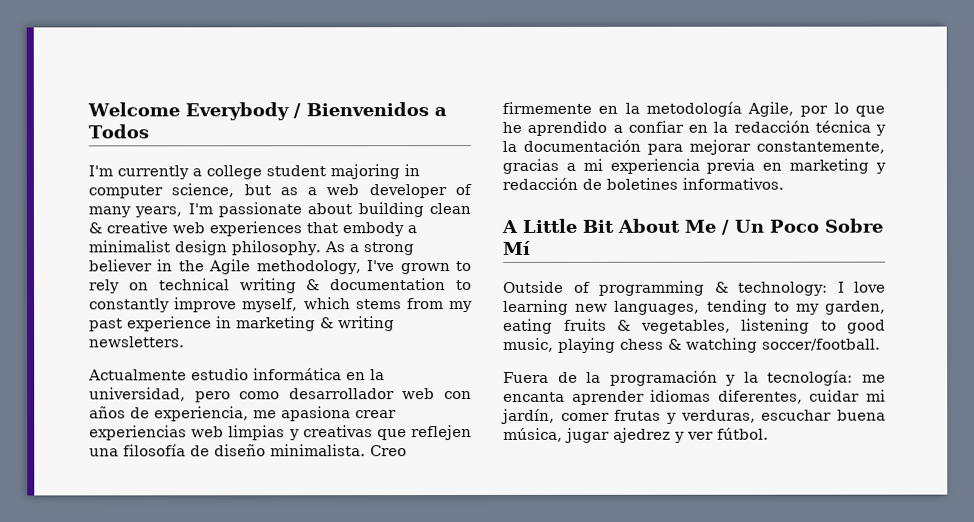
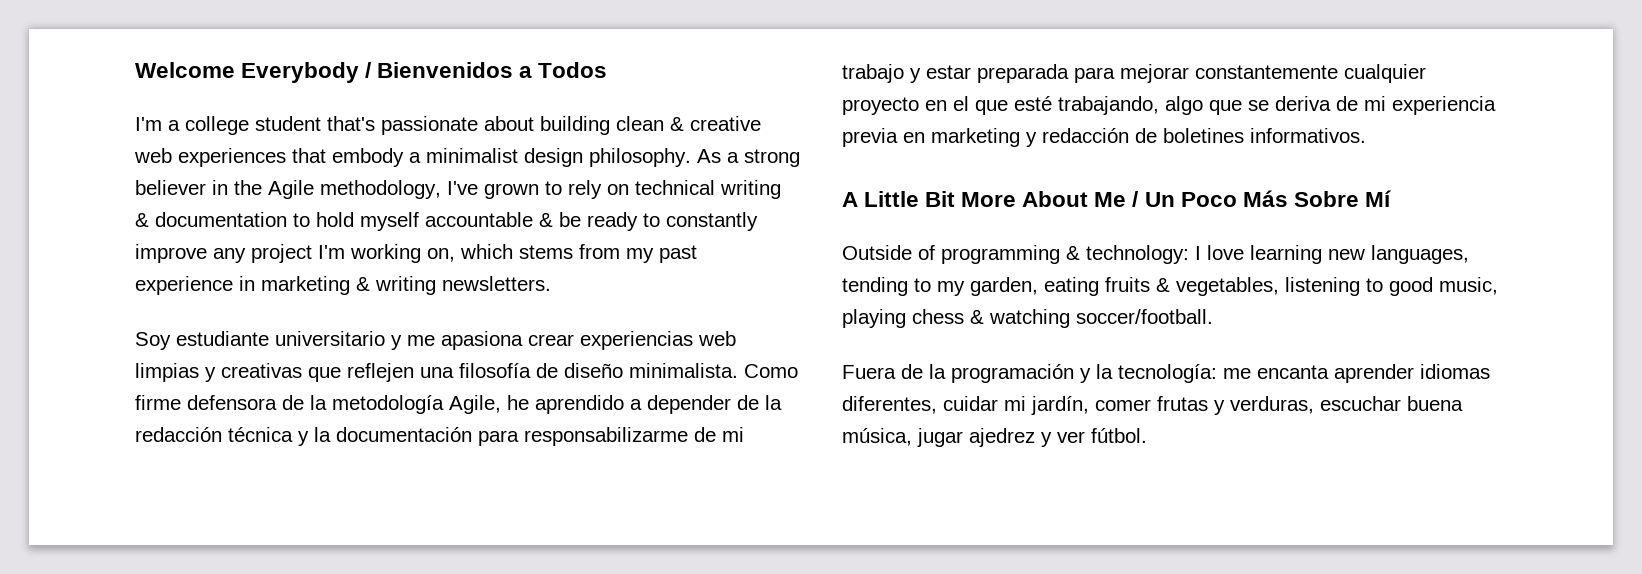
- I'm currently a college student majoring in computer science, but as a web developer of many years, I'm passionate about building clean & creative web experiences that embody a minimalist design philosophy.
+ I'm a college student that's passionate about building clean & creative web experiences that embody a minimalist design philosophy.
- As a strong believer in the Agile methodology, I've grown to rely on technical writing & documentation to constantly improve myself, which stems from my past experience in marketing & writing newsletters.
+ As a strong believer in the Agile methodology, I've grown to rely on technical writing & documentation to hold myself accountable & be ready to constantly improve any project I'm working on, which stems from my past experience in marketing & writing newsletters.
- Actualmente estudio informática en la universidad, pero como desarrollador web con años de experiencia, me apasiona crear experiencias web limpias y creativas que reflejen una filosofía de diseño minimalista.
+ Soy estudiante universitario y me apasiona crear experiencias web limpias y creativas que reflejen una filosofía de diseño minimalista.
- Creo firmemente en la metodología Agile, por lo que he aprendido a confiar en la redacción técnica y la documentación para mejorar constantemente, gracias a mi experiencia previa en marketing y redacción de boletines informativos.
+ Como firme defensora de la metodología Agile, he aprendido a depender de la redacción técnica y la documentación para responsabilizarme de mi trabajo y estar preparada para mejorar constantemente cualquier proyecto en el que esté trabajando, algo que se deriva de mi experiencia previa en marketing y redacción de boletines informativos.
- A Little Bit About Me / Un Poco Sobre Mí
+ A Little Bit More About Me / Un Poco Más Sobre Mí

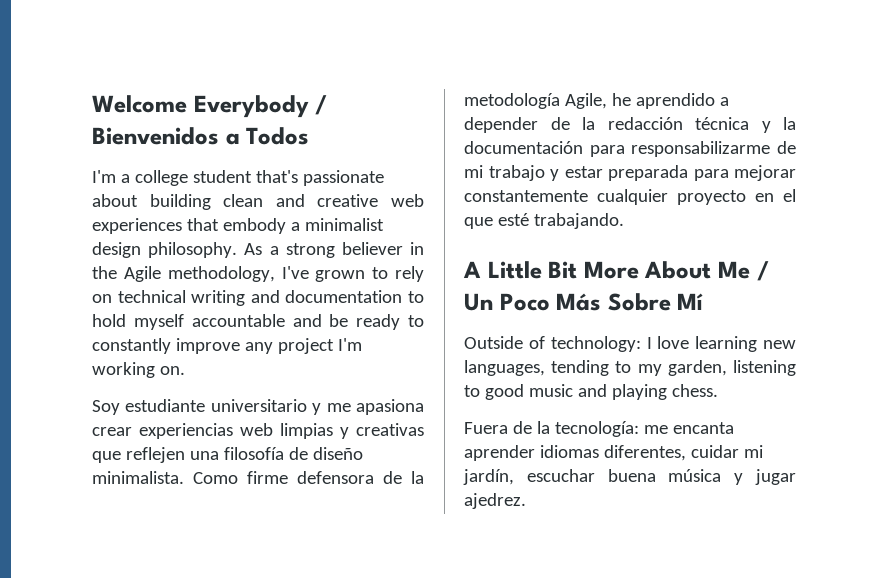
- I'm a college student that's passionate about building clean & creative web experiences that embody a minimalist design philosophy.
+ I'm a college student that's passionate about building clean and creative web experiences that embody a minimalist design philosophy.
- As a strong believer in the Agile methodology, I've grown to rely on technical writing & documentation to hold myself accountable & be ready to constantly improve any project I'm working on, which stems from my past experience in marketing & writing newsletters.
+ As a strong believer in the Agile methodology, I've grown to rely on technical writing and documentation to hold myself accountable and be ready to constantly improve any project I'm working on.
- Como firme defensora de la metodología Agile, he aprendido a depender de la redacción técnica y la documentación para responsabilizarme de mi trabajo y estar preparada para mejorar constantemente cualquier proyecto en el que esté trabajando, algo que se deriva de mi experiencia previa en marketing y redacción de boletines informativos.
+ Como firme defensora de la metodología Agile, he aprendido a depender de la redacción técnica y la documentación para responsabilizarme de mi trabajo y estar preparada para mejorar constantemente cualquier proyecto en el que esté trabajando.
- Outside of programming & technology: I love learning new languages, tending to my garden, eating fruits & vegetables, listening to good music, playing chess & watching soccer/football.
+ Outside of technology: I love learning new languages, tending to my garden, listening to good music and playing chess.
- Fuera de la programación y la tecnología: me encanta aprender idiomas diferentes, cuidar mi jardín, comer frutas y verduras, escuchar buena música, jugar ajedrez y ver fútbol.
+ Fuera de la tecnología: me encanta aprender idiomas diferentes, cuidar mi jardín, escuchar buena música y jugar ajedrez.

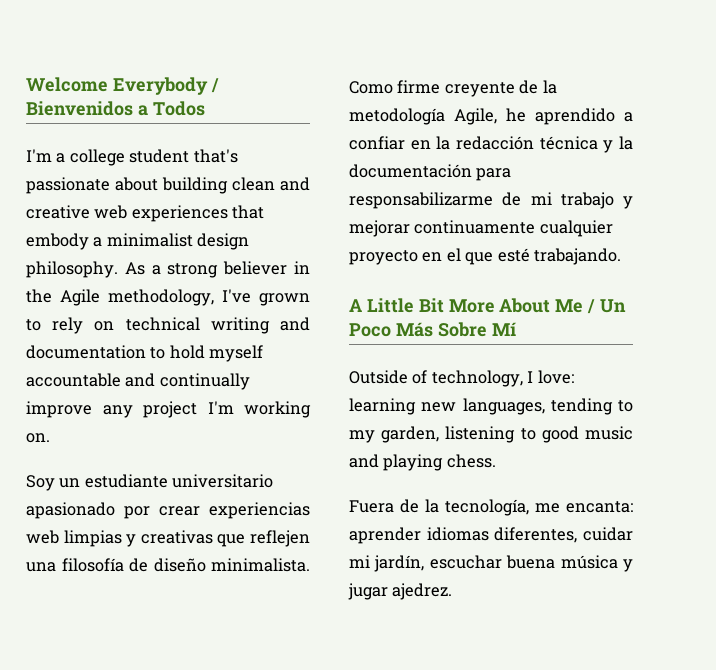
- As a strong believer in the Agile methodology, I've grown to rely on technical writing and documentation to hold myself accountable and be ready to constantly improve any project I'm working on.
+ As a strong believer in the Agile methodology, I've grown to rely on technical writing and documentation to hold myself accountable and continually improve any project I'm working on.
- Soy estudiante universitario y me apasiona crear experiencias web limpias y creativas que reflejen una filosofía de diseño minimalista.
+ Soy un estudiante universitario apasionado por crear experiencias web limpias y creativas que reflejen una filosofía de diseño minimalista.
- Como firme defensora de la metodología Agile, he aprendido a depender de la redacción técnica y la documentación para responsabilizarme de mi trabajo y estar preparada para mejorar constantemente cualquier proyecto en el que esté trabajando.
+ Como firme creyente de la metodología Agile, he aprendido a confiar en la redacción técnica y la documentación para responsabilizarme de mi trabajo y mejorar continuamente cualquier proyecto en el que esté trabajando.
- Outside of technology: I love learning new languages, tending to my garden, listening to good music and playing chess.
+ Outside of technology, I love: learning new languages, tending to my garden, listening to good music and playing chess.
- Fuera de la tecnología: me encanta aprender idiomas diferentes, cuidar mi jardín, escuchar buena música y jugar ajedrez.
+ Fuera de la tecnología, me encanta: aprender idiomas diferentes, cuidar mi jardín, escuchar buena música y jugar ajedrez.

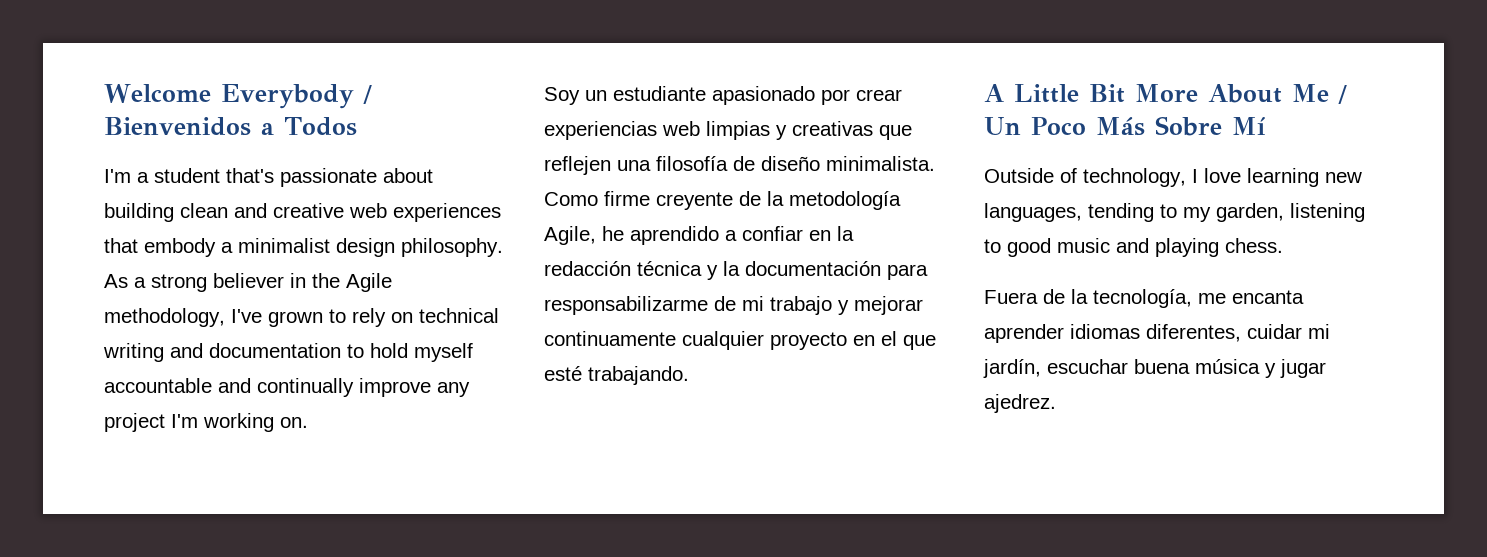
- I'm a college student that's passionate about building clean and creative web experiences that embody a minimalist design philosophy.
+ I'm a student that's passionate about building clean and creative web experiences that embody a minimalist design philosophy.
- Soy un estudiante universitario apasionado por crear experiencias web limpias y creativas que reflejen una filosofía de diseño minimalista.
+ Soy un estudiante apasionado por crear experiencias web limpias y creativas que reflejen una filosofía de diseño minimalista.
- Outside of technology, I love: learning new languages, tending to my garden, listening to good music and playing chess.
+ Outside of technology, I love learning new languages, tending to my garden, listening to good music and playing chess.
- Fuera de la tecnología, me encanta: aprender idiomas diferentes, cuidar mi jardín, escuchar buena música y jugar ajedrez.
+ Fuera de la tecnología, me encanta aprender idiomas diferentes, cuidar mi jardín, escuchar buena música y jugar ajedrez.

